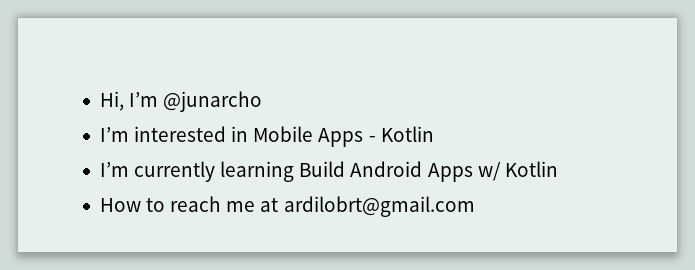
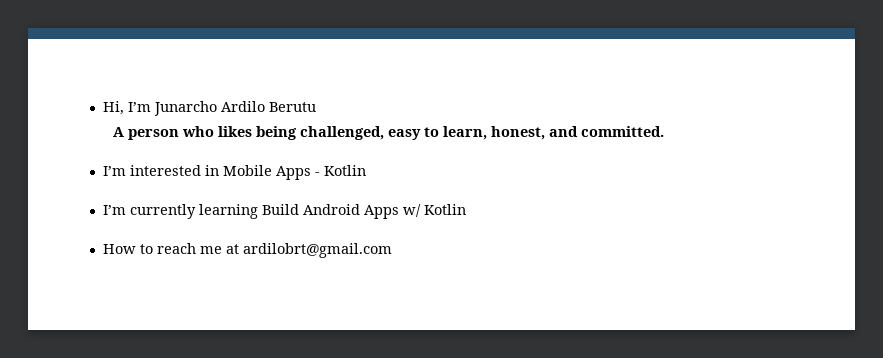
- Hi, I’m @junarcho
+ Hi, I’m Junarcho Ardilo Berutu
+ A person who likes being challenged, easy to learn, honest, and committed.

